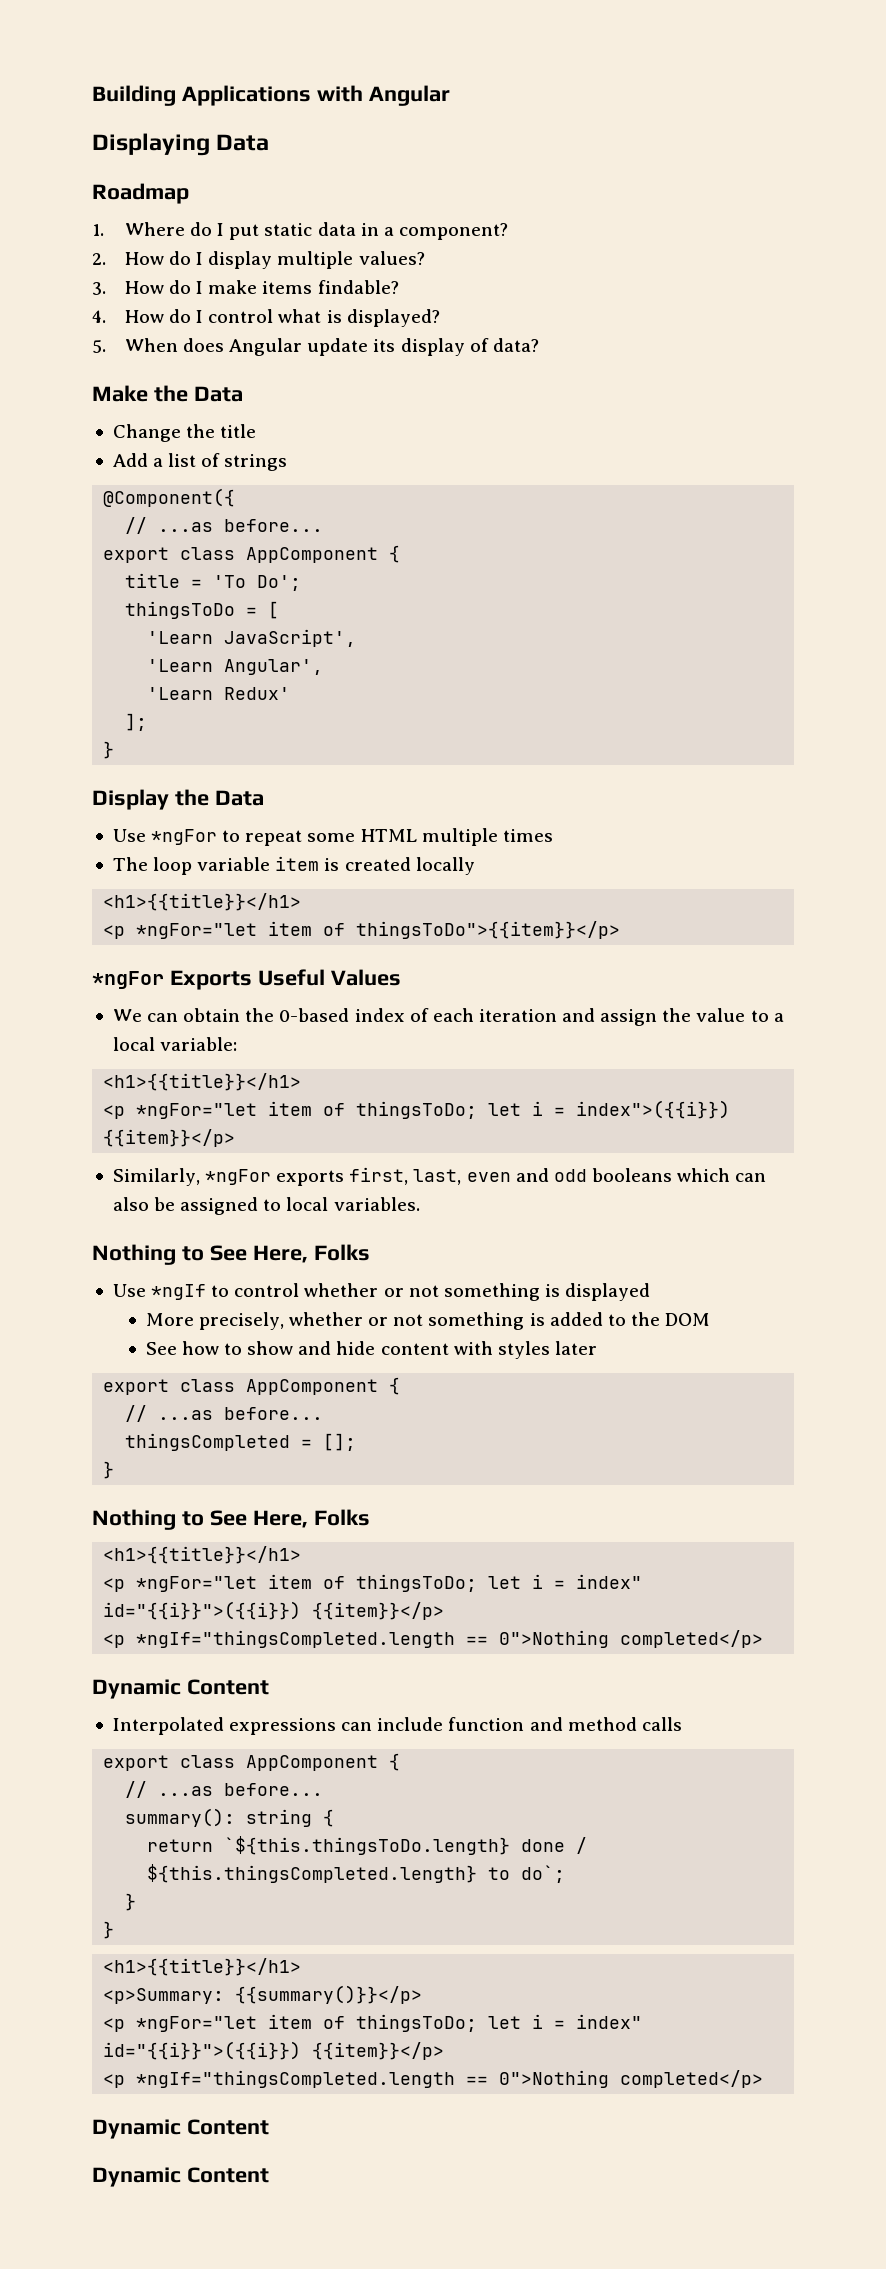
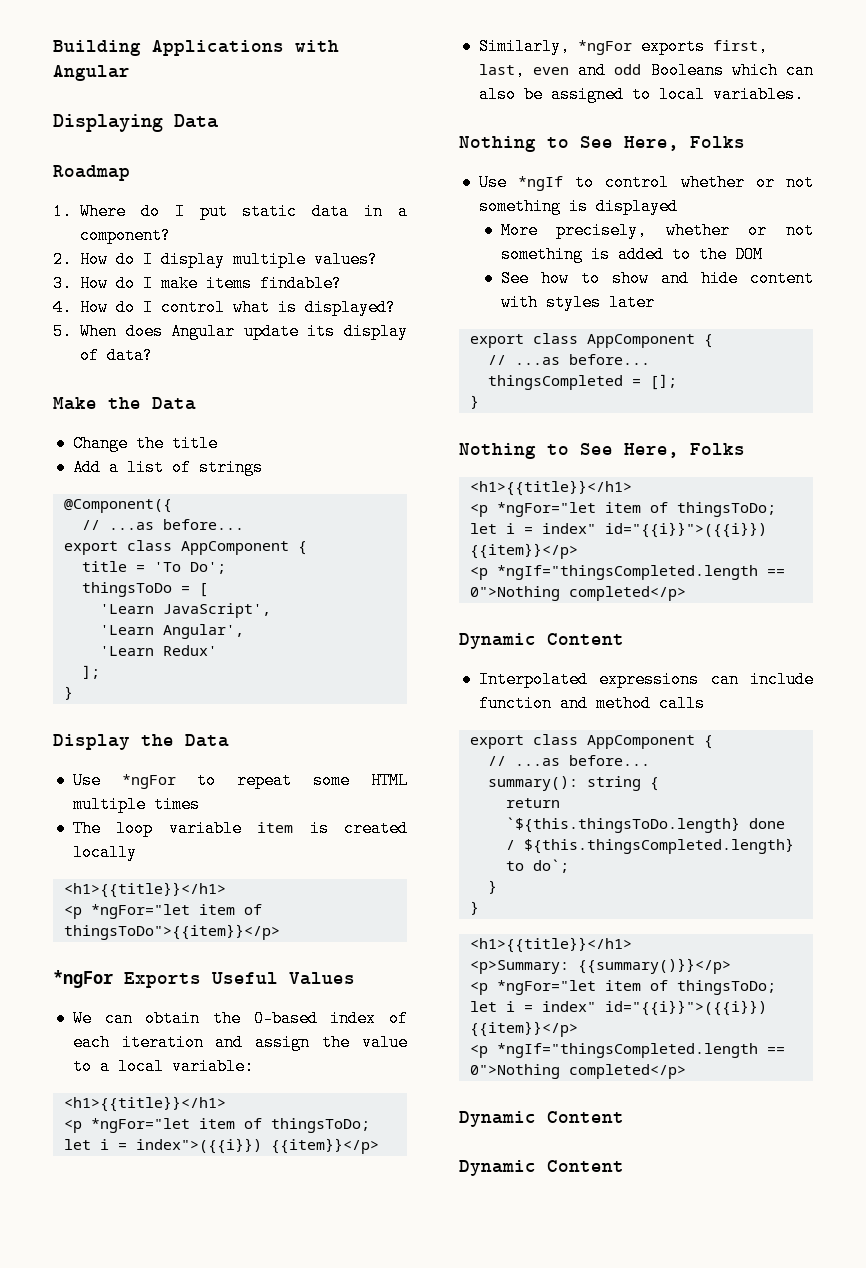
- Similarly, *ngFor exports first, last, even and odd booleans which can also be assigned to local variables.
+ Similarly, *ngFor exports first, last, even and odd Booleans which can also be assigned to local variables.

